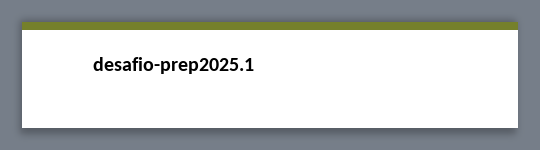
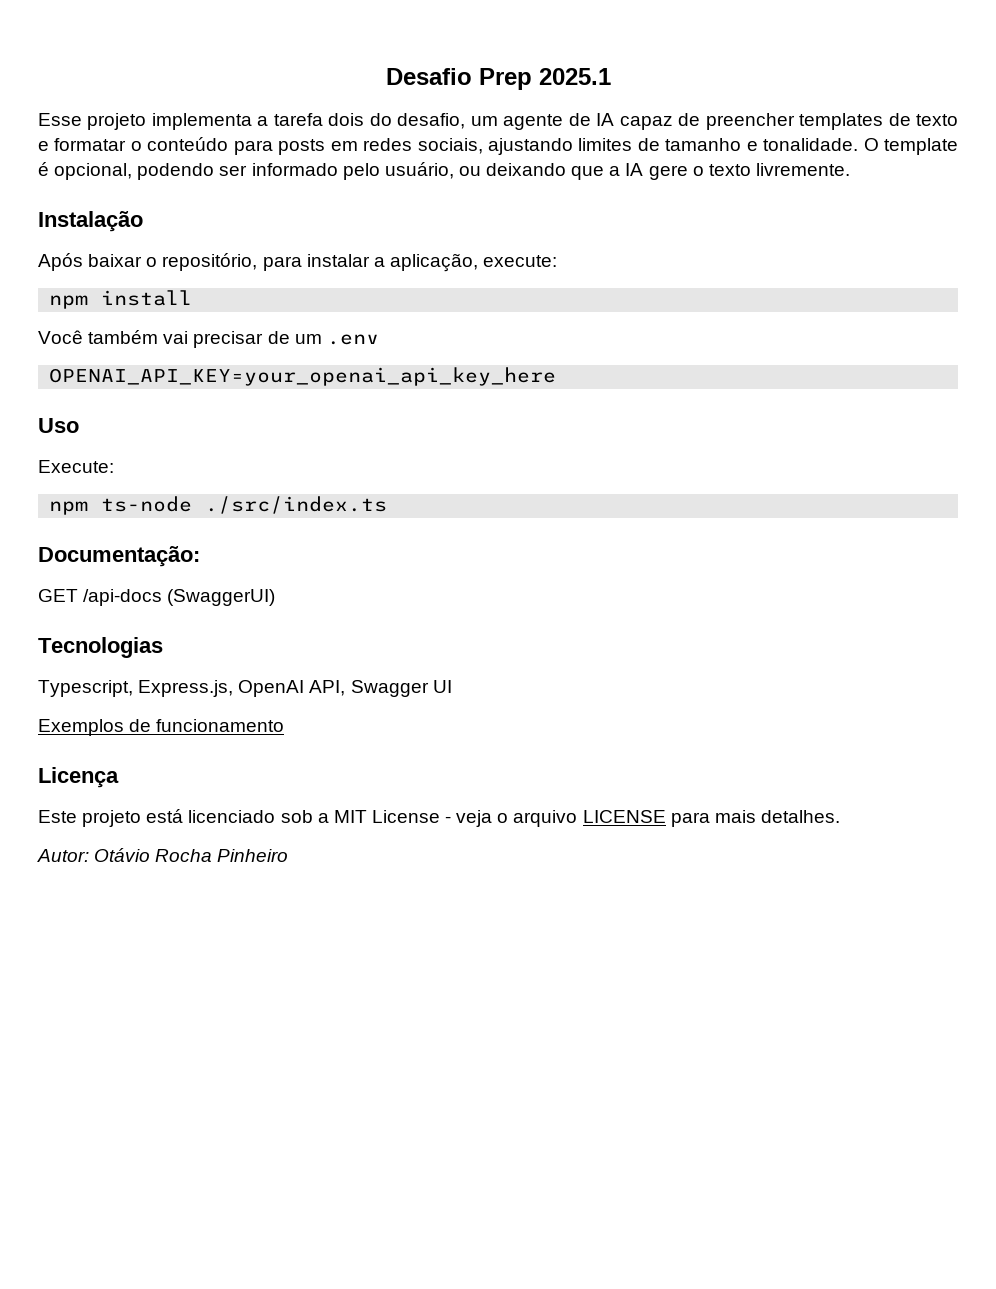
- desafio-prep2025.1
+ Desafio Prep 2025.1
+ Esse projeto implementa a tarefa dois do desafio, um agente de IA capaz de preencher templates de texto e formatar o conteúdo para posts em redes sociais, ajustando limites de tamanho e tonalidade. O template é opcional, podendo ser informado pelo usuário, ou deixando que a IA gere o texto livremente.
+ Instalação
+ Após baixar o repositório, para instalar a aplicação, execute:
+ npm install
+ Você também vai precisar de um .env
+ OPENAI_API_KEY=your_openai_api_key_here
+ Uso
+ Execute:
+ npm ts-node ./src/index.ts
+ Documentação:
+ GET /api-docs (SwaggerUI)
+ Tecnologias
+ Typescript, Express.js, OpenAI API, Swagger UI
+ Exemplos de funcionamento
+ Licença
+ Este projeto está licenciado sob a MIT License - veja o arquivo LICENSE para mais detalhes.
+ Autor: Otávio Rocha Pinheiro

